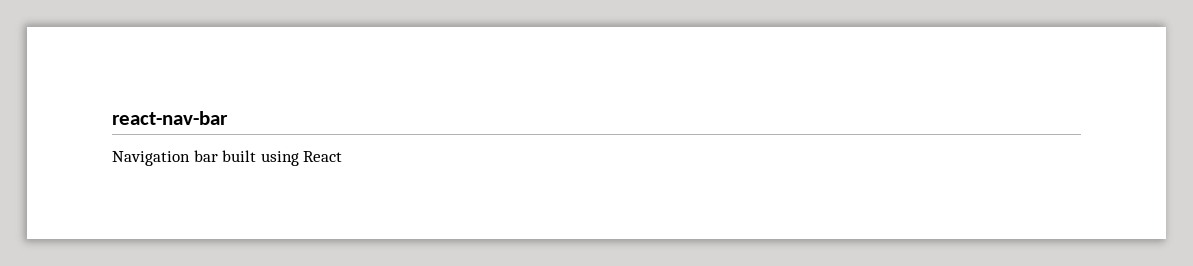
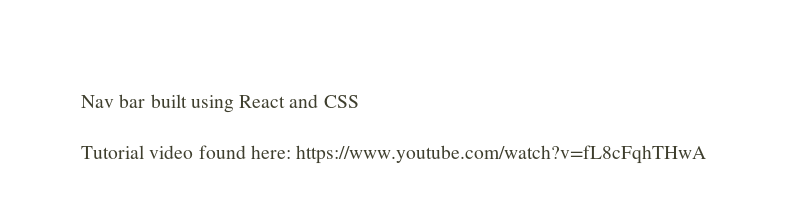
- react-nav-bar
- Navigation bar built using React
+ Nav bar built using React and CSS
+ Tutorial video found here: https://www.youtube.com/watch?v=fL8cFqhTHwA

